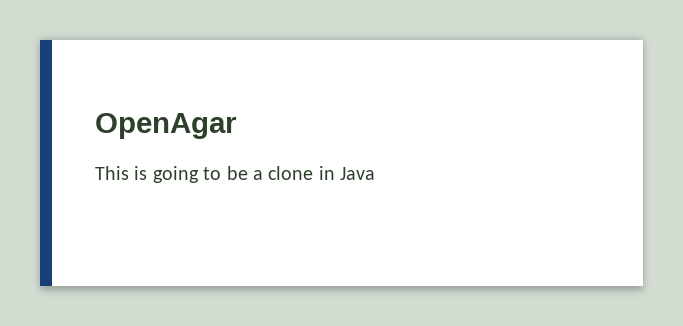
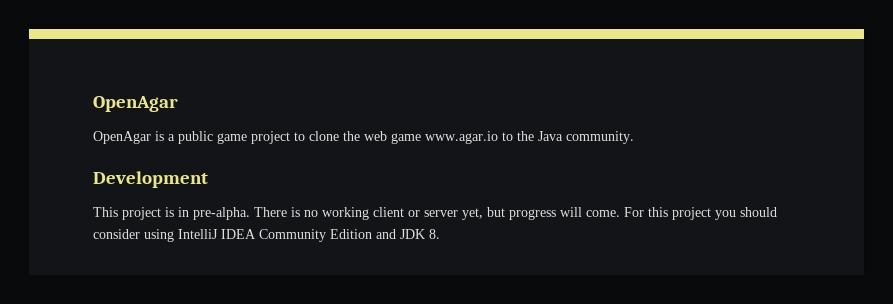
- This is going to be a clone in Java
+ OpenAgar is a public game project to clone the web game www.agar.io to the Java community.
+ Development
+ This project is in pre-alpha. There is no working client or server yet, but progress will come. For this project you should consider using IntelliJ IDEA Community Edition and JDK 8.

